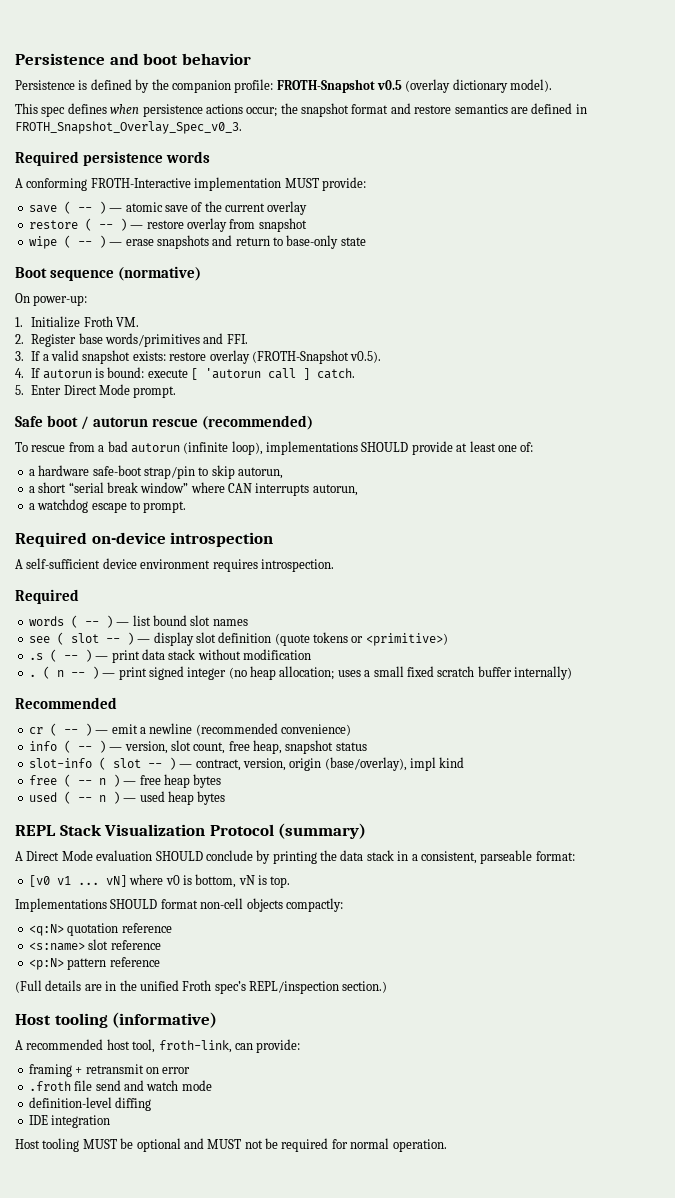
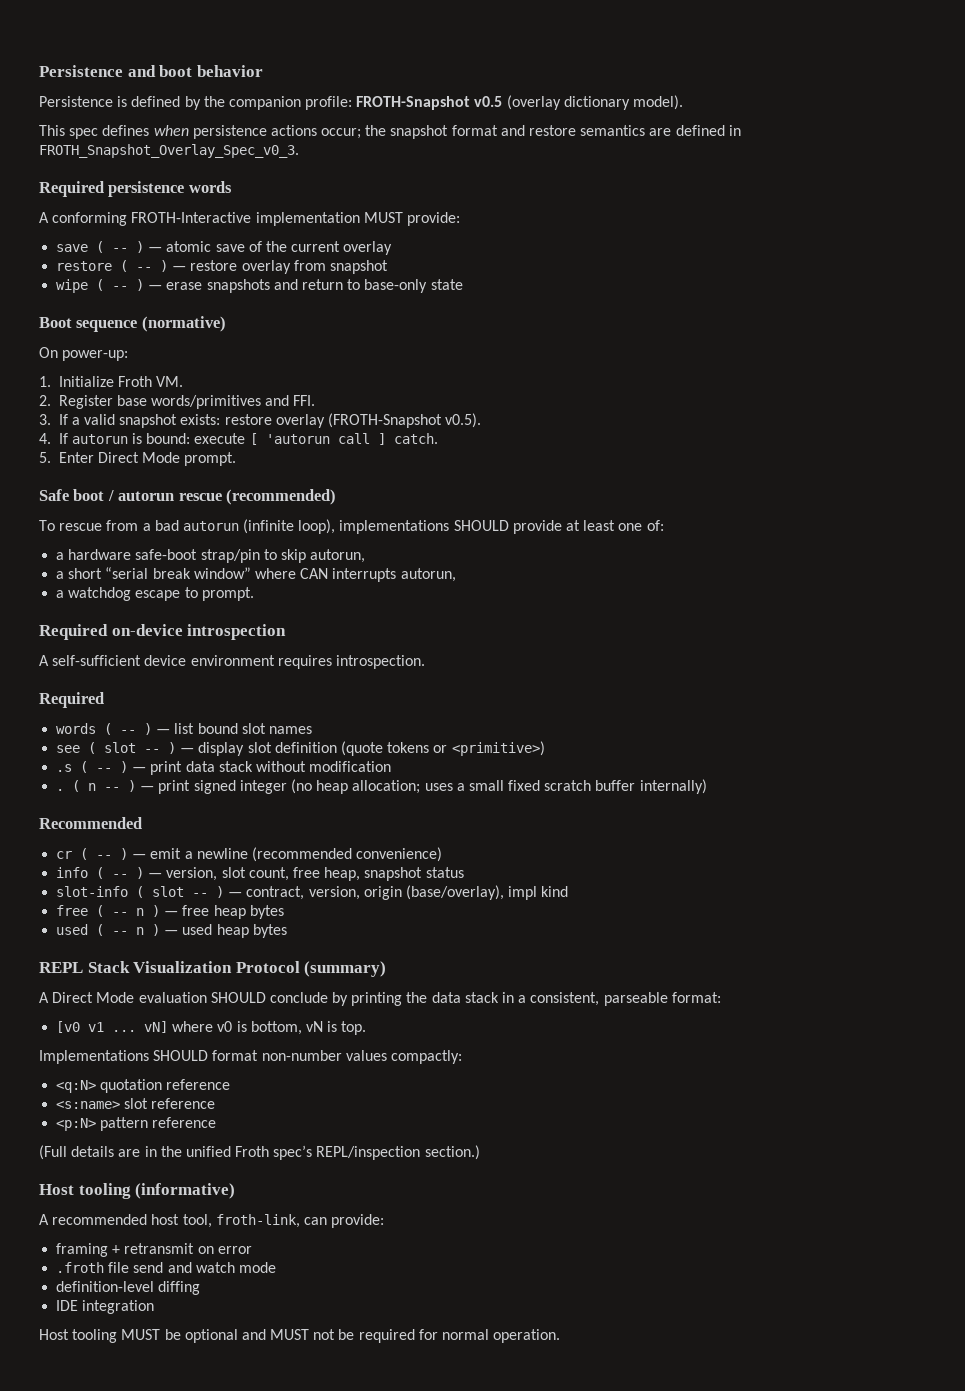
- Implementations SHOULD format non-cell objects compactly:
+ Implementations SHOULD format non-number values compactly:

